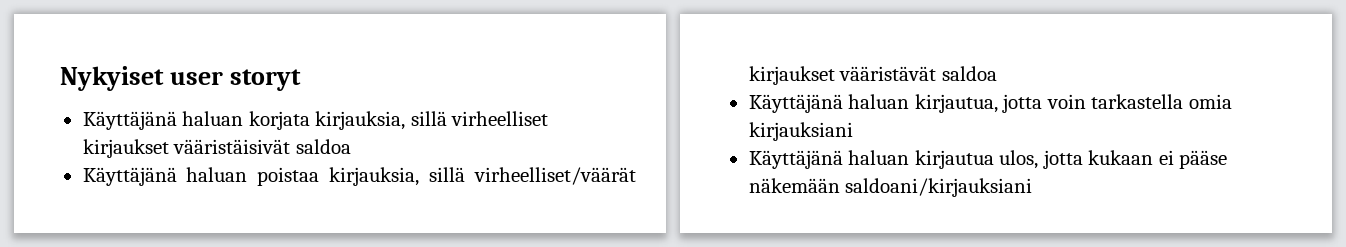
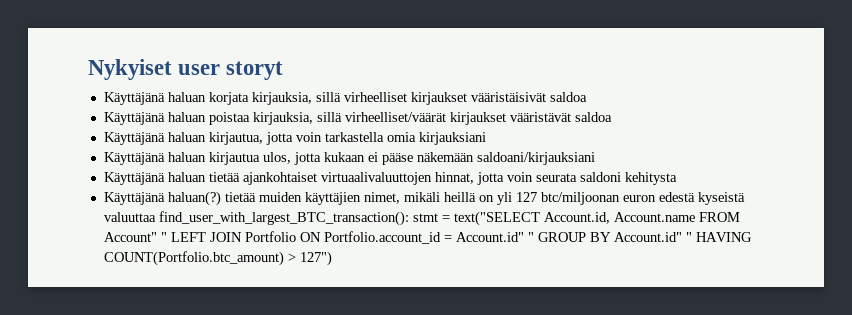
+ Käyttäjänä haluan tietää ajankohtaiset virtuaalivaluuttojen hinnat, jotta voin seurata saldoni kehitysta
+ Käyttäjänä haluan(?) tietää muiden käyttäjien nimet, mikäli heillä on yli 127 btc/miljoonan euron edestä kyseistä valuuttaa find_user_with_largest_BTC_transaction(): stmt = text("SELECT Account.id, Account.name FROM Account" " LEFT JOIN Portfolio ON Portfolio.account_id = Account.id" " GROUP BY Account.id" " HAVING COUNT(Portfolio.btc_amount) > 127")

